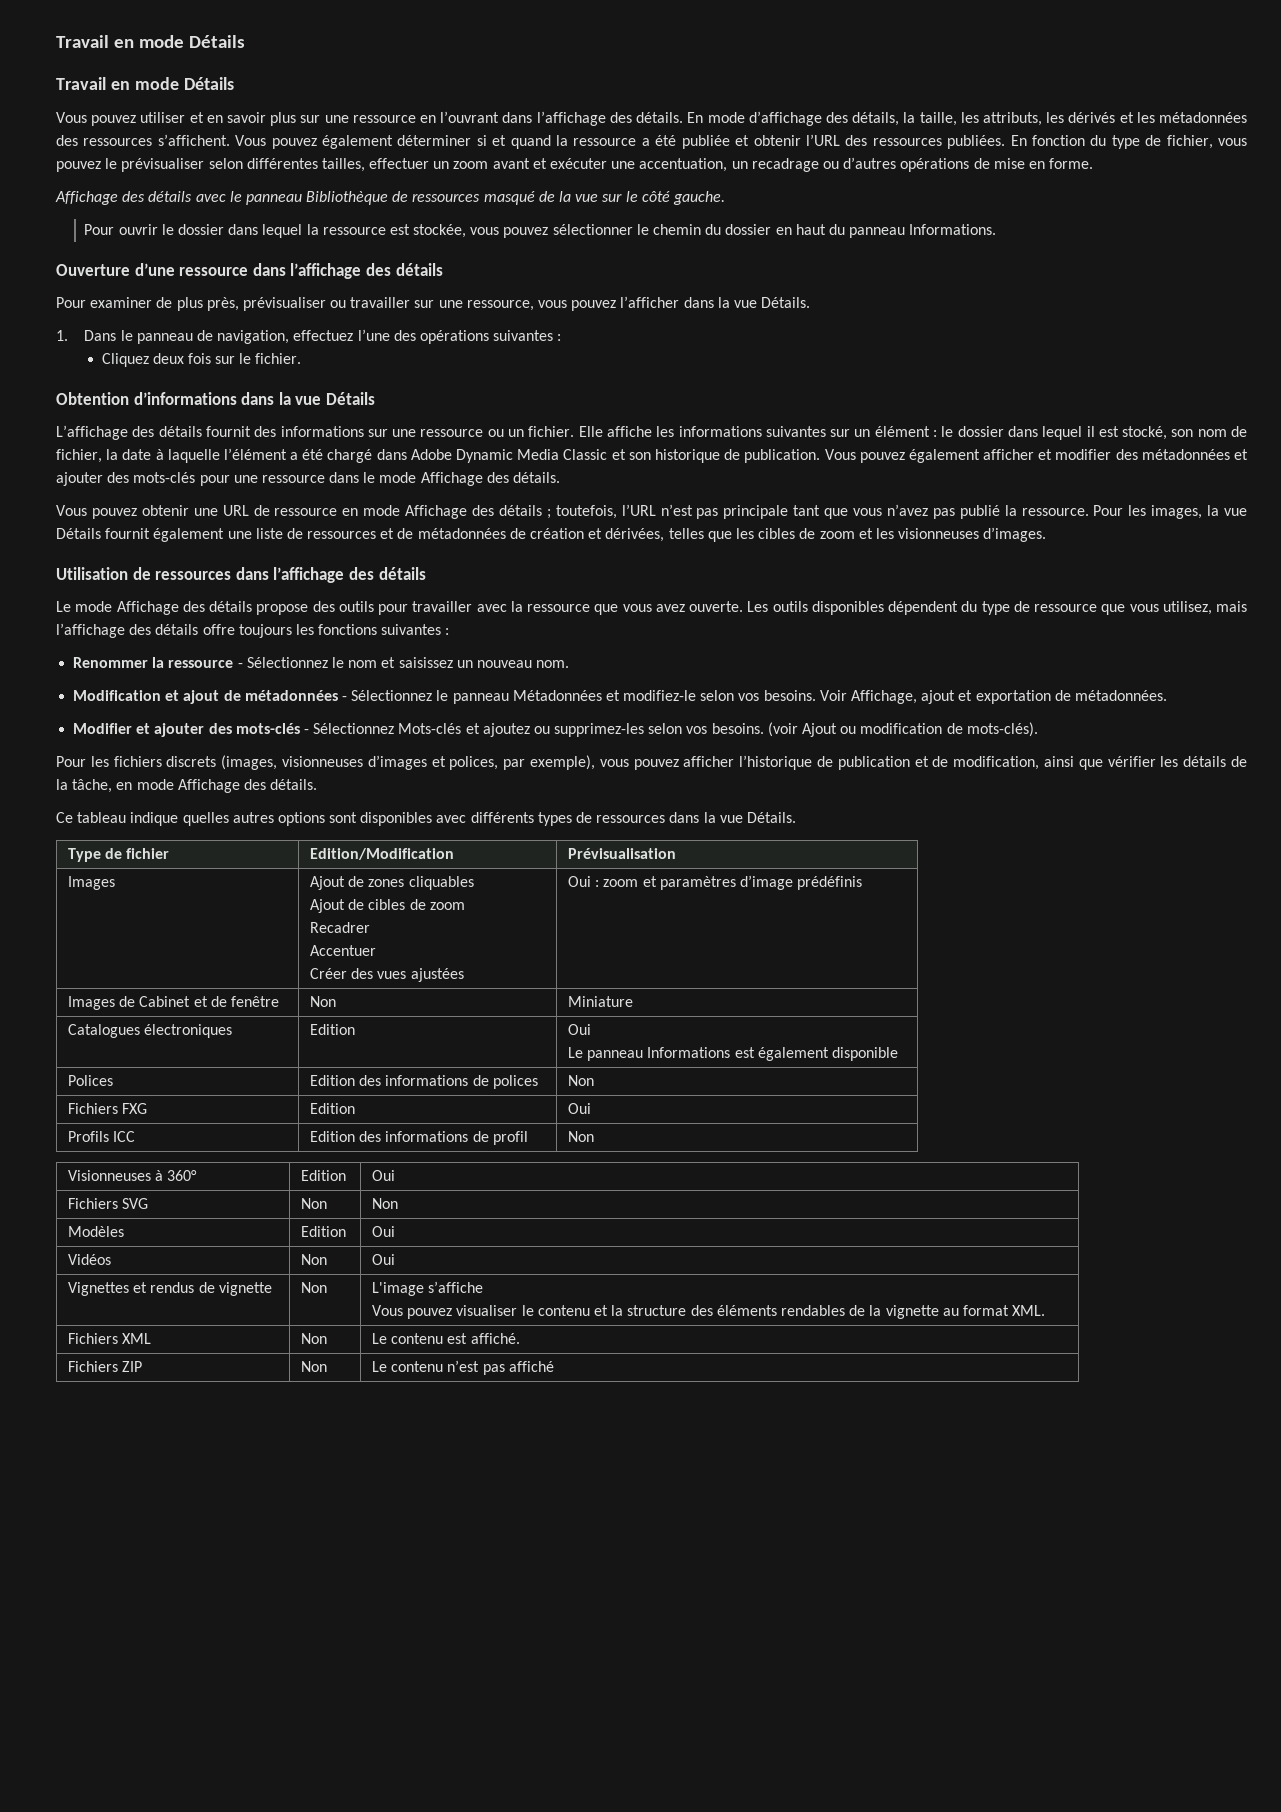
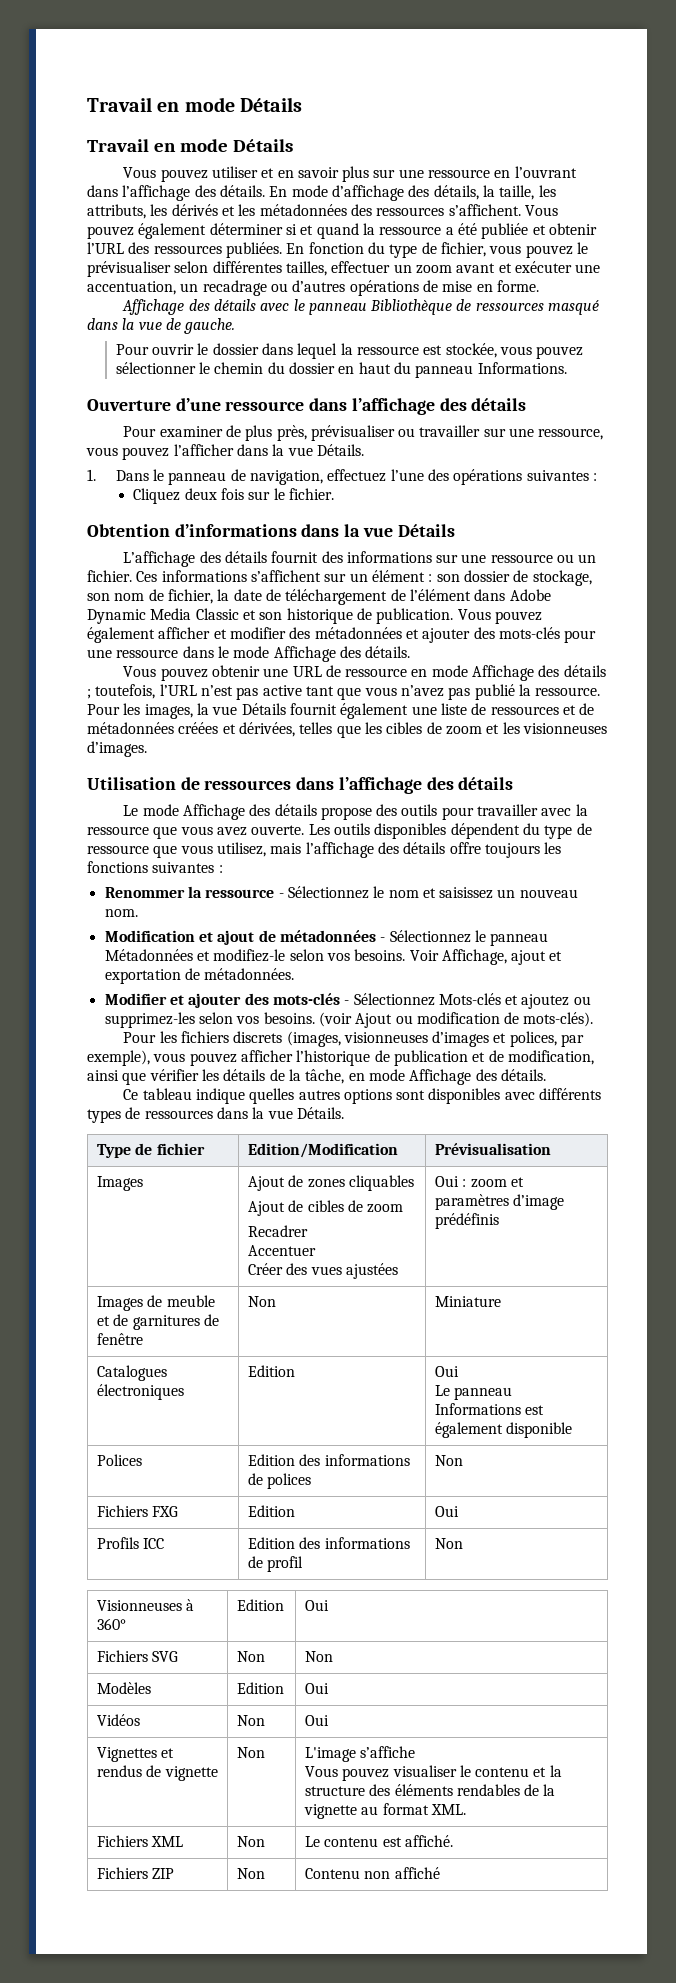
- Affichage des détails avec le panneau Bibliothèque de ressources masqué de la vue sur le côté gauche.
+ Affichage des détails avec le panneau Bibliothèque de ressources masqué dans la vue de gauche.
- Elle affiche les informations suivantes sur un élément : le dossier dans lequel il est stocké, son nom de fichier, la date à laquelle l’élément a été chargé dans Adobe Dynamic Media Classic et son historique de publication.
+ Ces informations s’affichent sur un élément : son dossier de stockage, son nom de fichier, la date de téléchargement de l’élément dans Adobe Dynamic Media Classic et son historique de publication.
- Vous pouvez obtenir une URL de ressource en mode Affichage des détails ; toutefois, l’URL n’est pas principale tant que vous n’avez pas publié la ressource.
+ Vous pouvez obtenir une URL de ressource en mode Affichage des détails ; toutefois, l’URL n’est pas active tant que vous n’avez pas publié la ressource.
- Pour les images, la vue Détails fournit également une liste de ressources et de métadonnées de création et dérivées, telles que les cibles de zoom et les visionneuses d’images.
+ Pour les images, la vue Détails fournit également une liste de ressources et de métadonnées créées et dérivées, telles que les cibles de zoom et les visionneuses d’images.
- Images de Cabinet et de fenêtre | Non | Miniature
+ Images de meuble et de garnitures de fenêtre | Non | Miniature
- Fichiers ZIP | Non | Le contenu n’est pas affiché
+ Fichiers ZIP | Non | Contenu non affiché

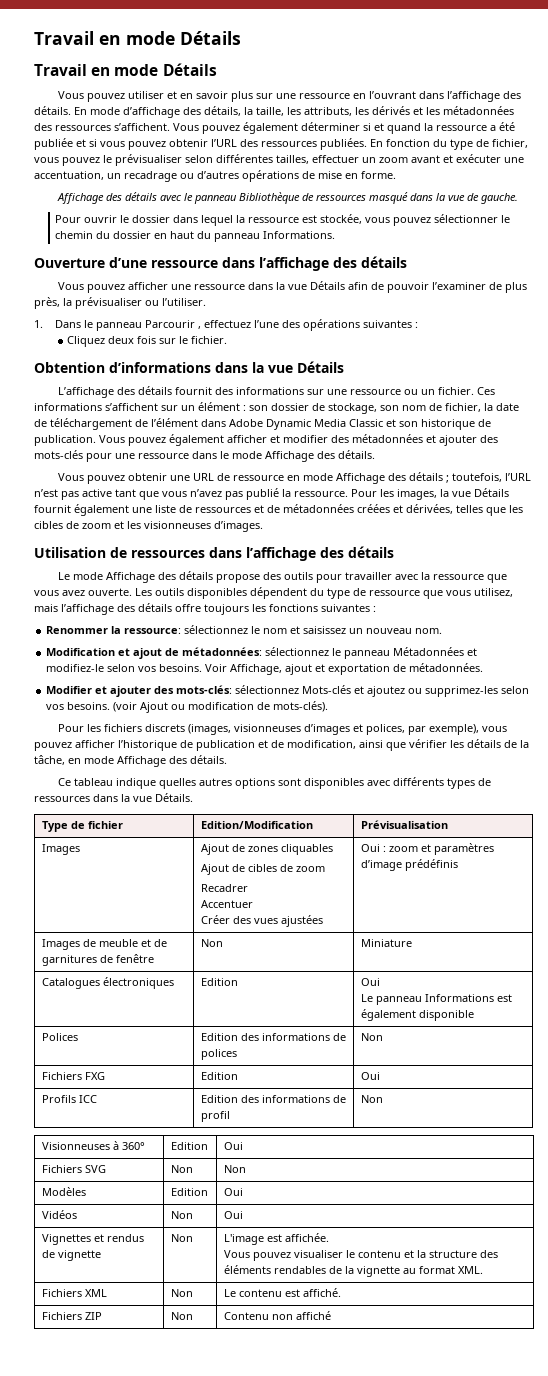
- Vous pouvez également déterminer si et quand la ressource a été publiée et obtenir l’URL des ressources publiées.
+ Vous pouvez également déterminer si et quand la ressource a été publiée et si vous pouvez obtenir l’URL des ressources publiées.
- Pour examiner de plus près, prévisualiser ou travailler sur une ressource, vous pouvez l’afficher dans la vue Détails.
+ Vous pouvez afficher une ressource dans la vue Détails afin de pouvoir l’examiner de plus près, la prévisualiser ou l’utiliser.
- 1. Dans le panneau de navigation, effectuez l’une des opérations suivantes :
+ 1. Dans le panneau Parcourir , effectuez l’une des opérations suivantes :
- Renommer la ressource - Sélectionnez le nom et saisissez un nouveau nom.
+ Renommer la ressource: sélectionnez le nom et saisissez un nouveau nom.
- Modification et ajout de métadonnées - Sélectionnez le panneau Métadonnées et modifiez-le selon vos besoins.
+ Modification et ajout de métadonnées: sélectionnez le panneau Métadonnées et modifiez-le selon vos besoins.
- Modifier et ajouter des mots-clés - Sélectionnez Mots-clés et ajoutez ou supprimez-les selon vos besoins.
+ Modifier et ajouter des mots-clés: sélectionnez Mots-clés et ajoutez ou supprimez-les selon vos besoins.
- Vignettes et rendus de vignette | Non | L'image s’affiche
+ Vignettes et rendus de vignette | Non | L'image est affichée.

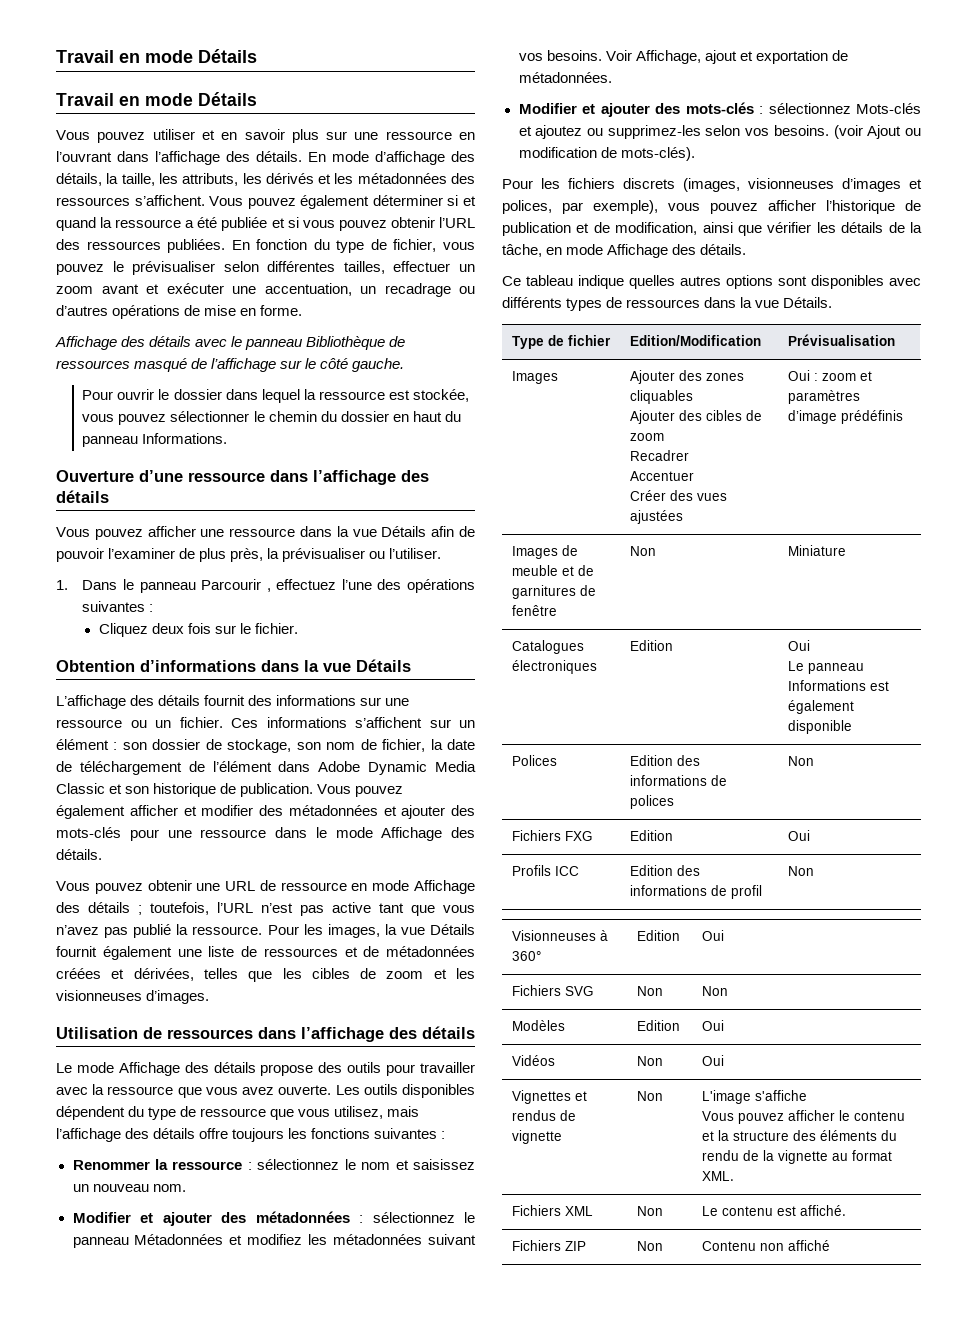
- Affichage des détails avec le panneau Bibliothèque de ressources masqué dans la vue de gauche.
+ Affichage des détails avec le panneau Bibliothèque de ressources masqué de l’affichage sur le côté gauche.
- Renommer la ressource: sélectionnez le nom et saisissez un nouveau nom.
+ Renommer la ressource : sélectionnez le nom et saisissez un nouveau nom.
- Modification et ajout de métadonnées: sélectionnez le panneau Métadonnées et modifiez-le selon vos besoins.
+ Modifier et ajouter des métadonnées : sélectionnez le panneau Métadonnées et modifiez les métadonnées suivant vos besoins.
- Modifier et ajouter des mots-clés: sélectionnez Mots-clés et ajoutez ou supprimez-les selon vos besoins.
+ Modifier et ajouter des mots-clés : sélectionnez Mots-clés et ajoutez ou supprimez-les selon vos besoins.
- Images | Ajout de zones cliquables
- Ajout de cibles de zoom
+ Images | Ajouter des zones cliquables
+ Ajouter des cibles de zoom
- Vignettes et rendus de vignette | Non | L'image est affichée.
- Vous pouvez visualiser le contenu et la structure des éléments rendables de la vignette au format XML.
+ Vignettes et rendus de vignette | Non | L'image s'affiche
+ Vous pouvez afficher le contenu et la structure des éléments du rendu de la vignette au format XML.

